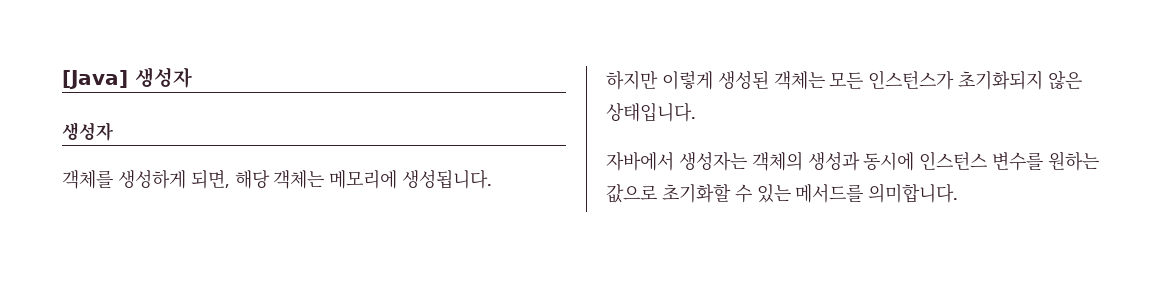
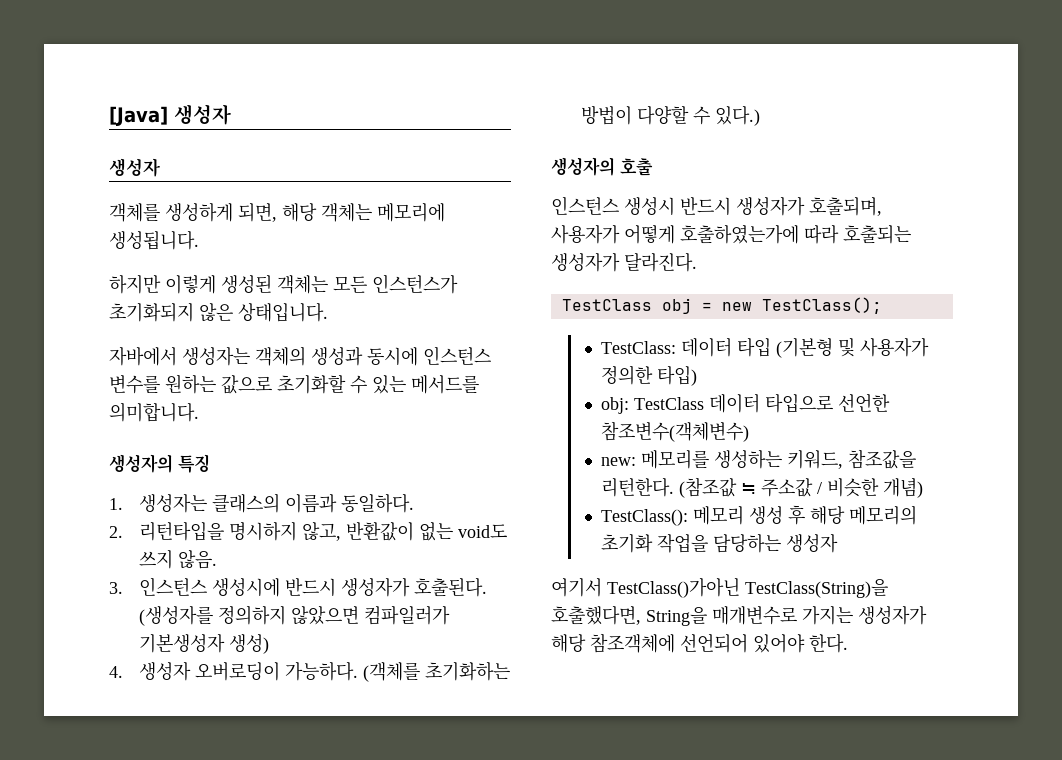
+ 생성자의 특징
+ 1. 생성자는 클래스의 이름과 동일하다.
+ 2. 리턴타입을 명시하지 않고, 반환값이 없는 void도 쓰지 않음.
+ 3. 인스턴스 생성시에 반드시 생성자가 호출된다. (생성자를 정의하지 않았으면 컴파일러가 기본생성자 생성)
+ 4. 생성자 오버로딩이 가능하다. (객체를 초기화하는 방법이 다양할 수 있다.)
+ 생성자의 호출
+ 인스턴스 생성시 반드시 생성자가 호출되며, 사용자가 어떻게 호출하였는가에 따라 호출되는 생성자가 달라진다.
+ TestClass obj = new TestClass();
+ TestClass: 데이터 타입 (기본형 및 사용자가 정의한 타입)
+ obj: TestClass 데이터 타입으로 선언한 참조변수(객체변수)
+ new: 메모리를 생성하는 키워드, 참조값을 리턴한다. (참조값 ≒ 주소값 / 비슷한 개념)
+ TestClass(): 메모리 생성 후 해당 메모리의 초기화 작업을 담당하는 생성자
+ 여기서 TestClass()가아닌 TestClass(String)을 호출했다면, String을 매개변수로 가지는 생성자가 해당 참조객체에 선언되어 있어야 한다.

